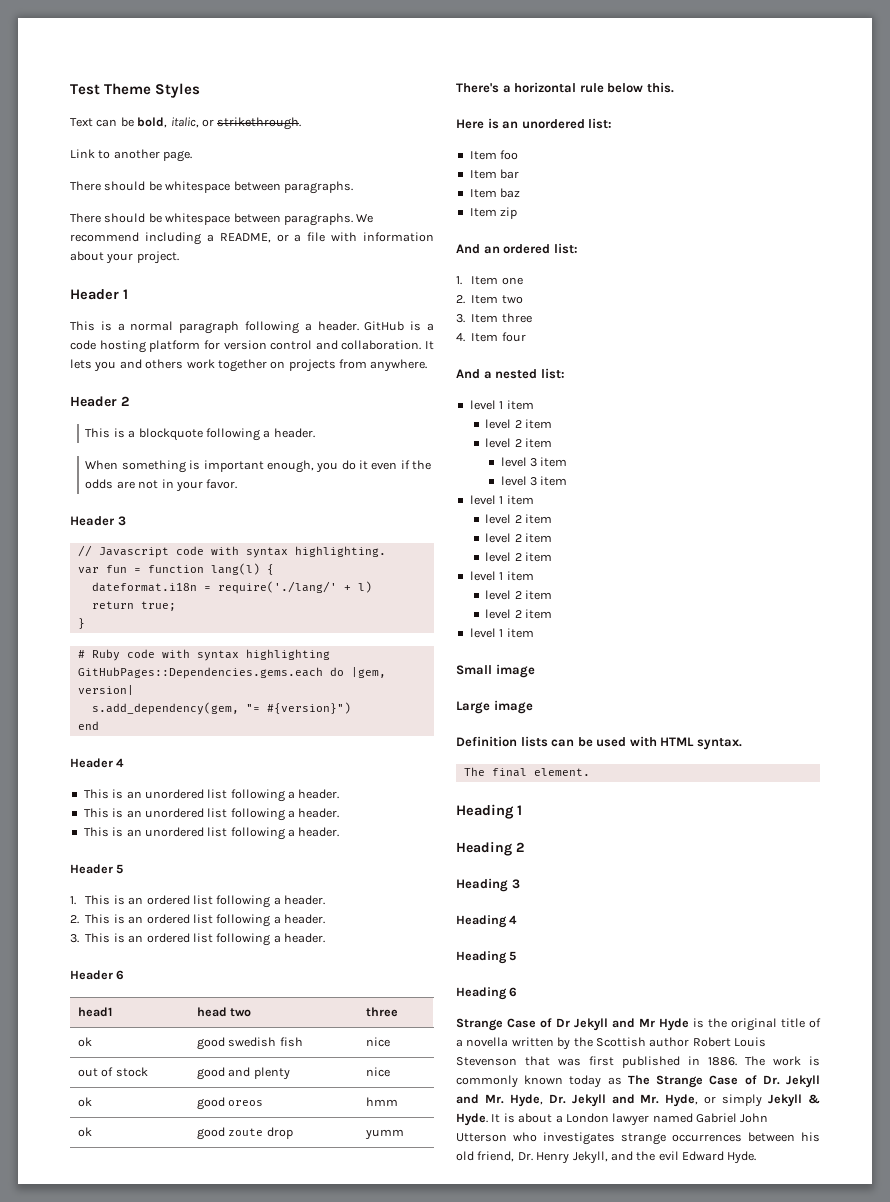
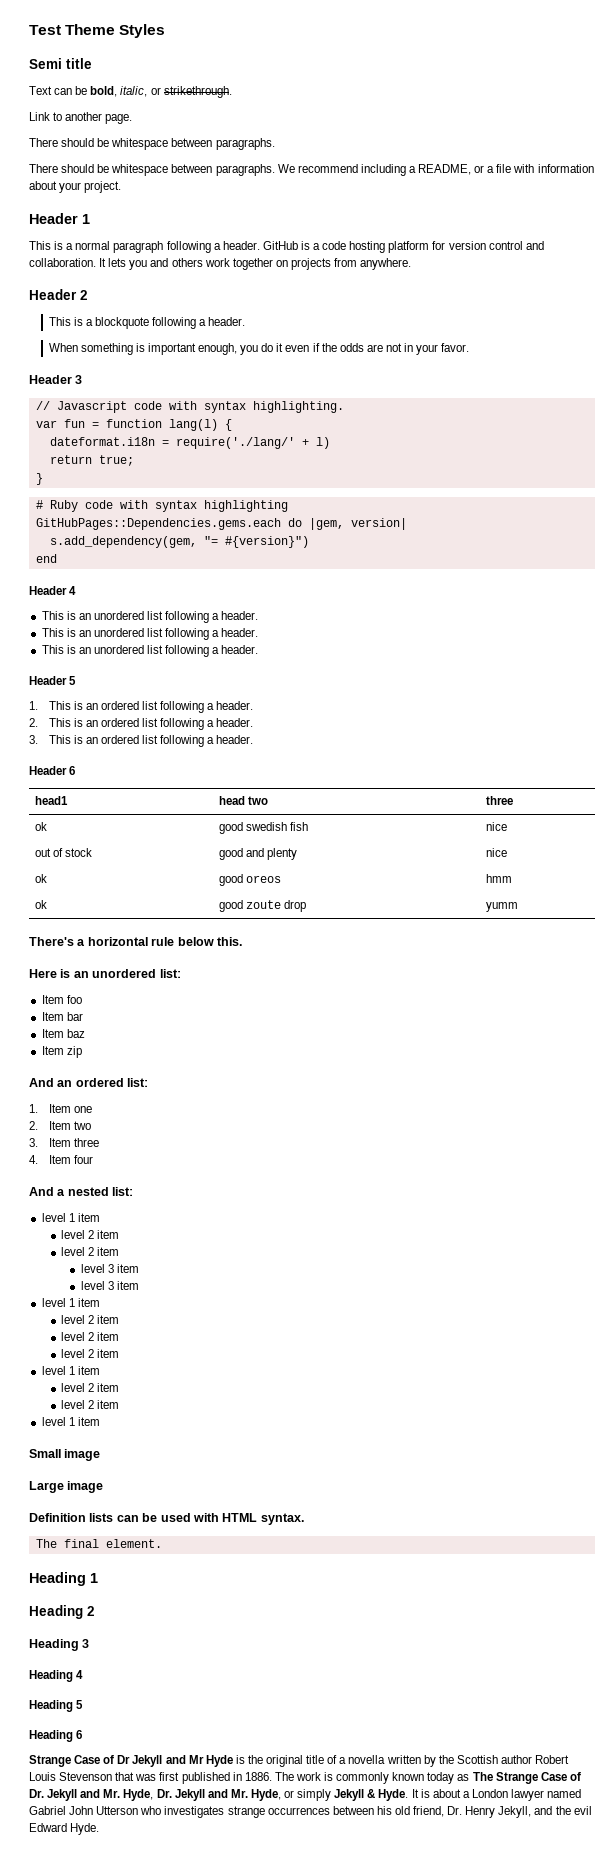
+ Semi title

